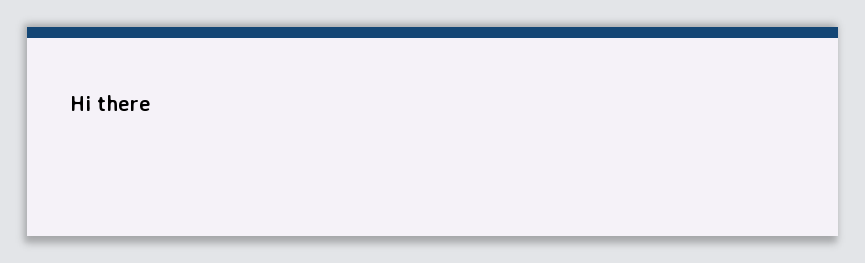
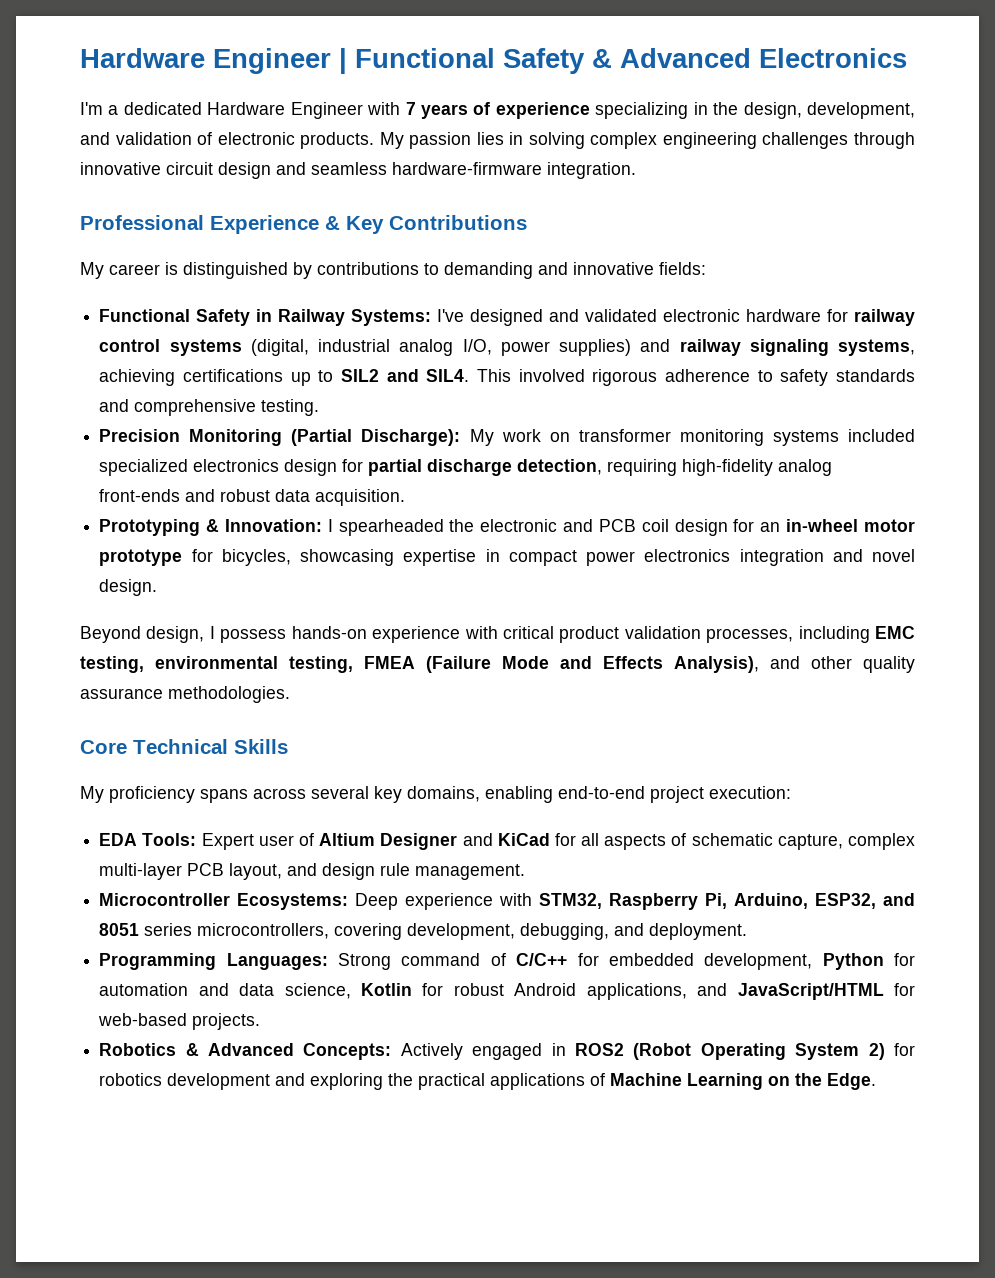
- Hi there
+ Hardware Engineer | Functional Safety & Advanced Electronics
+ I'm a dedicated Hardware Engineer with 7 years of experience specializing in the design, development, and validation of electronic products. My passion lies in solving complex engineering challenges through innovative circuit design and seamless hardware-firmware integration.
+ Professional Experience & Key Contributions
+ My career is distinguished by contributions to demanding and innovative fields:
+ Functional Safety in Railway Systems: I've designed and validated electronic hardware for railway control systems (digital, industrial analog I/O, power supplies) and railway signaling systems, achieving certifications up to SIL2 and SIL4. This involved rigorous adherence to safety standards and comprehensive testing.
+ Precision Monitoring (Partial Discharge): My work on transformer monitoring systems included specialized electronics design for partial discharge detection, requiring high-fidelity analog front-ends and robust data acquisition.
+ Prototyping & Innovation: I spearheaded the electronic and PCB coil design for an in-wheel motor prototype for bicycles, showcasing expertise in compact power electronics integration and novel design.
+ Beyond design, I possess hands-on experience with critical product validation processes, including EMC testing, environmental testing, FMEA (Failure Mode and Effects Analysis), and other quality assurance methodologies.
+ Core Technical Skills
+ My proficiency spans across several key domains, enabling end-to-end project execution:
+ EDA Tools: Expert user of Altium Designer and KiCad for all aspects of schematic capture, complex multi-layer PCB layout, and design rule management.
+ Microcontroller Ecosystems: Deep experience with STM32, Raspberry Pi, Arduino, ESP32, and 8051 series microcontrollers, covering development, debugging, and deployment.
+ Programming Languages: Strong command of C/C++ for embedded development, Python for automation and data science, Kotlin for robust Android applications, and JavaScript/HTML for web-based projects.
+ Robotics & Advanced Concepts: Actively engaged in ROS2 (Robot Operating System 2) for robotics development and exploring the practical applications of Machine Learning on the Edge.

